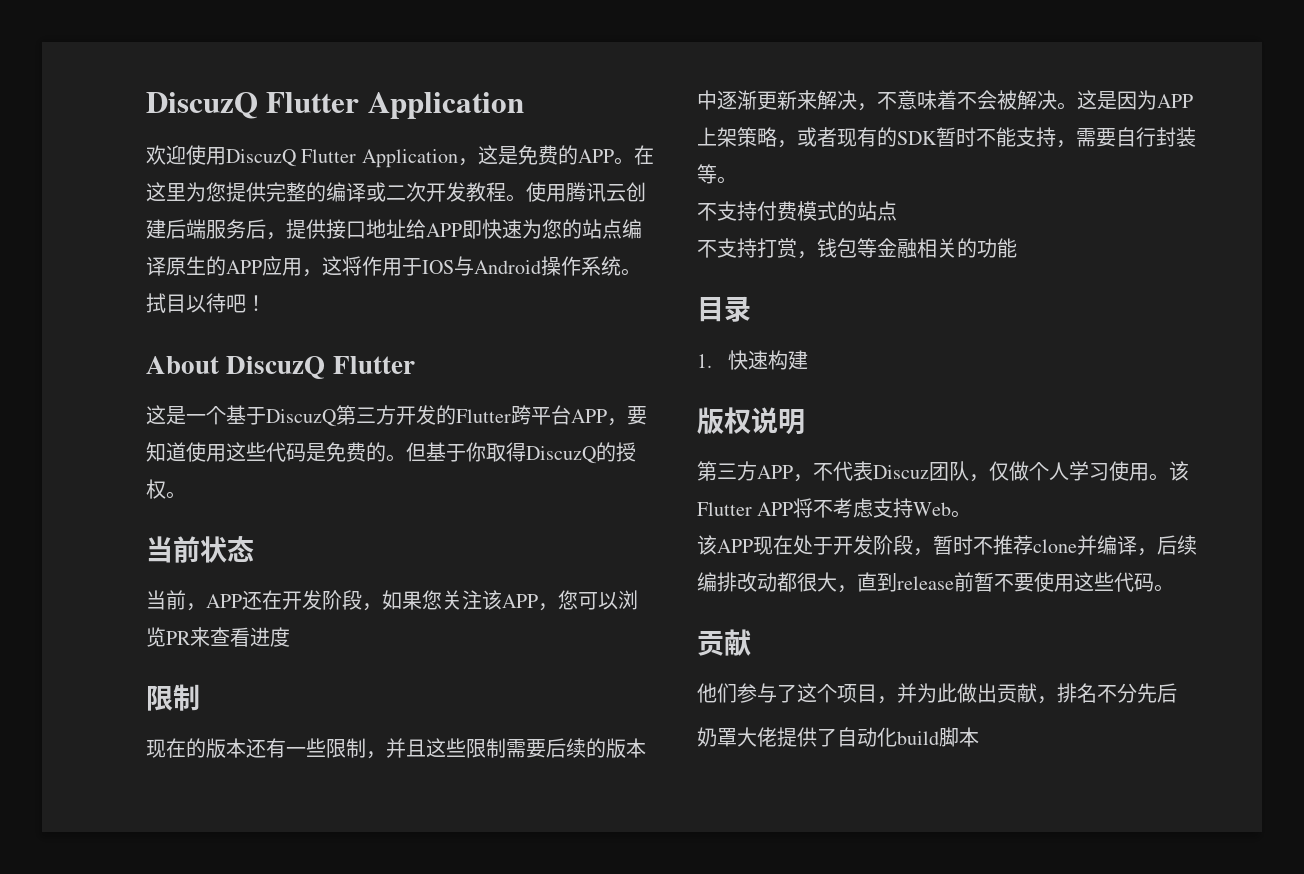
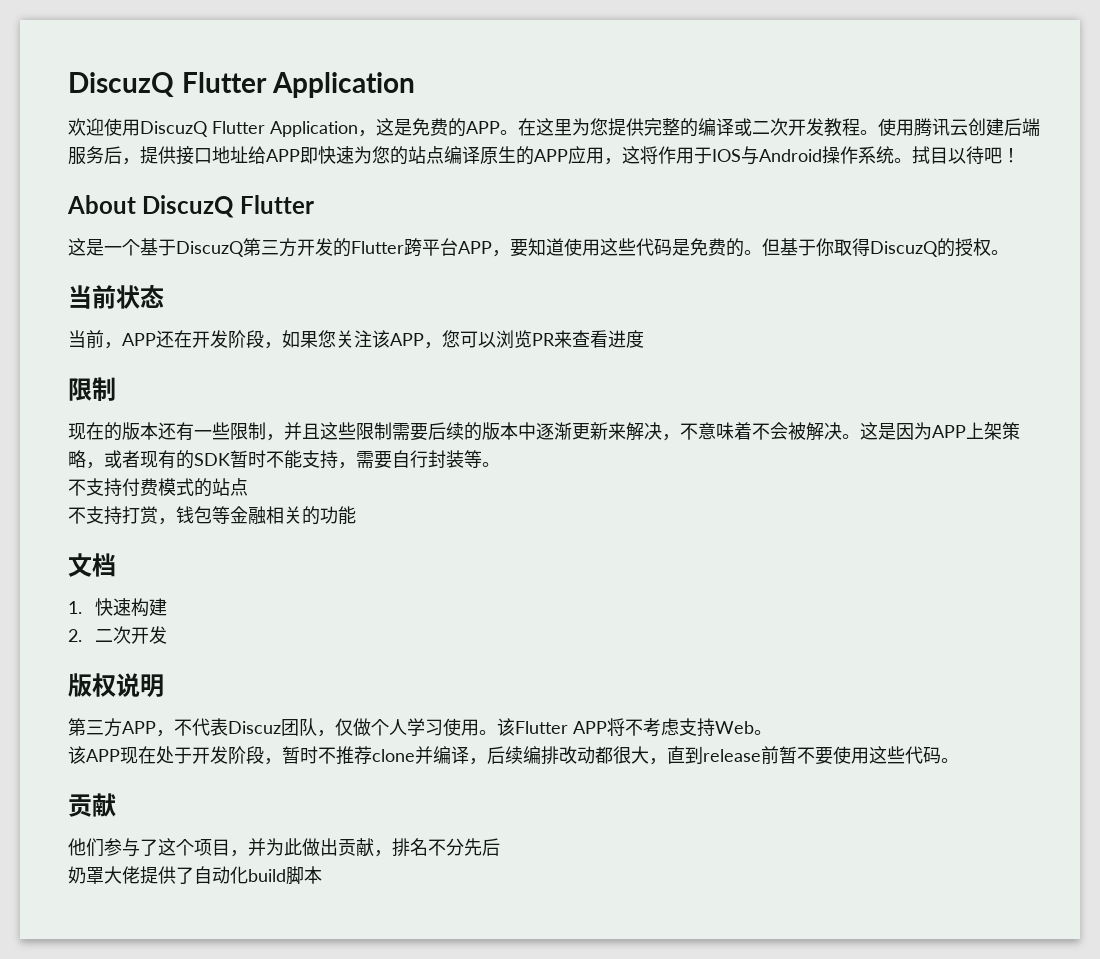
- 目录
+ 文档
+ 2.二次开发

